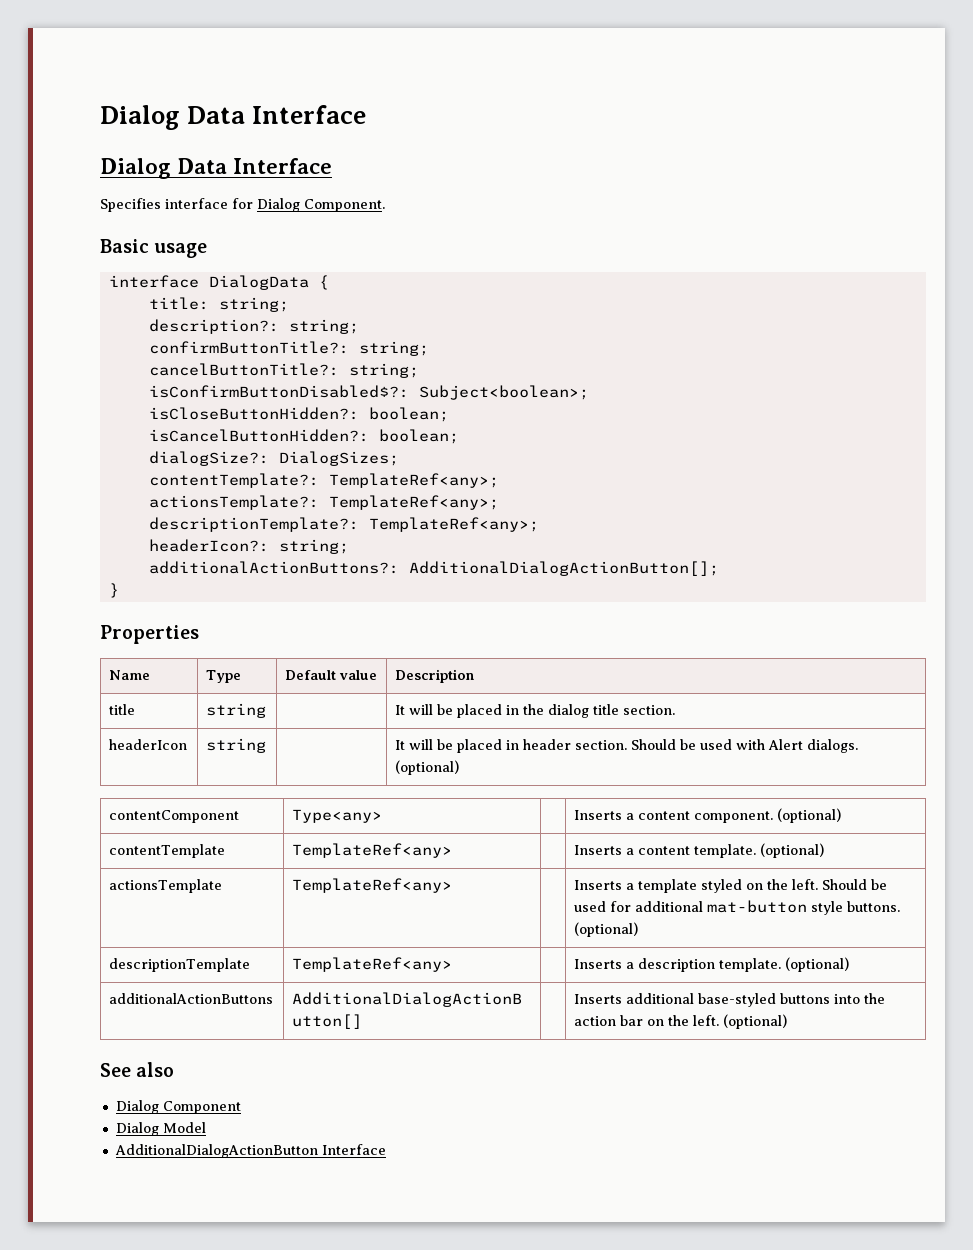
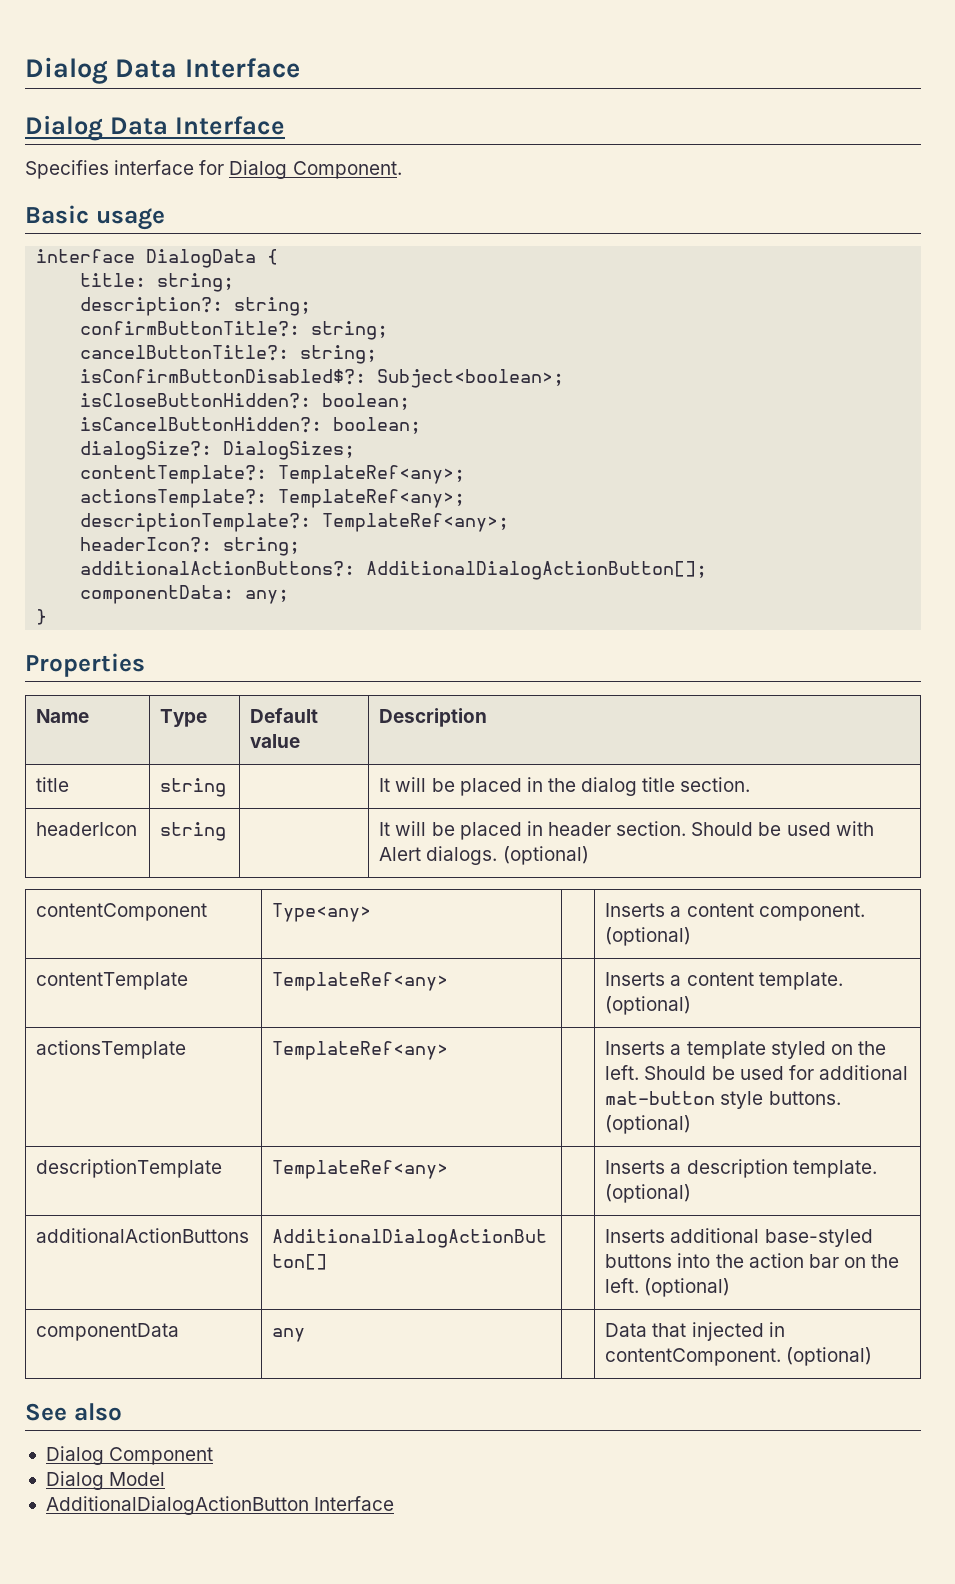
+ componentData: any;
+ componentData | any | | Data that injected in contentComponent. (optional)

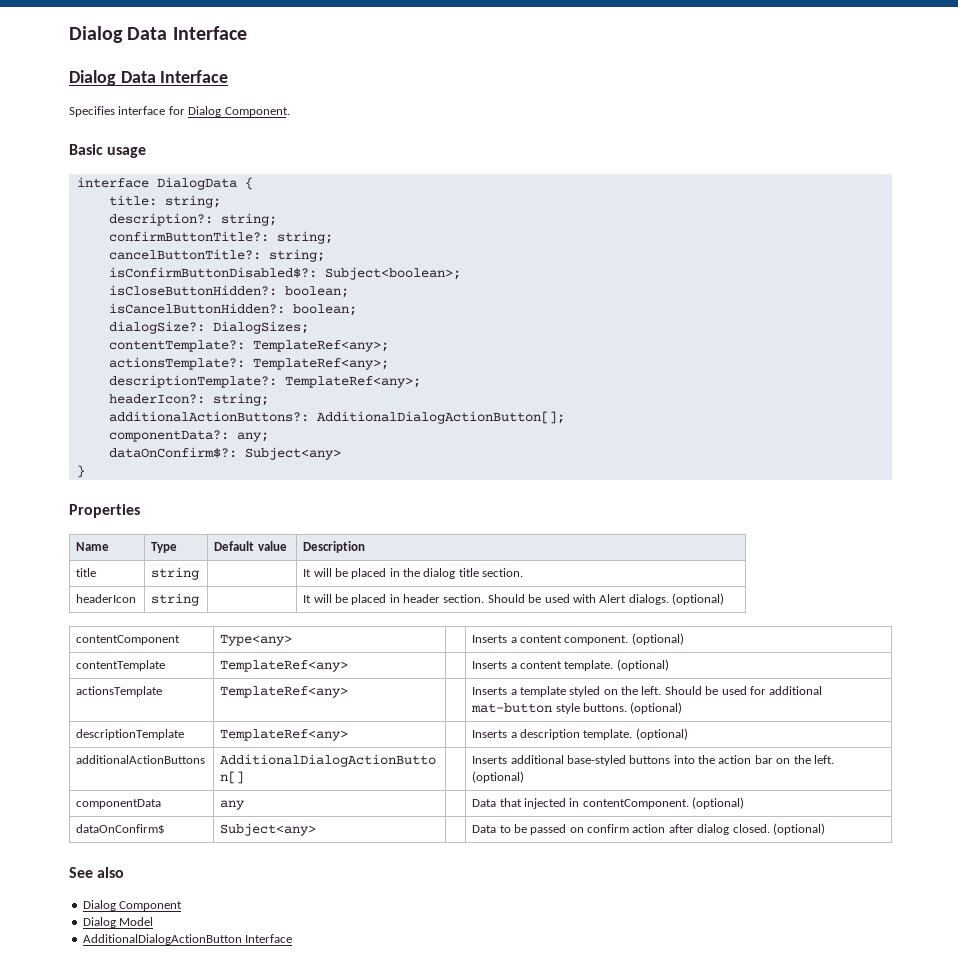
- componentData: any;
+ componentData?: any;
+ dataOnConfirm$?: Subject<any>
+ dataOnConfirm$ | Subject<any> | | Data to be passed on confirm action after dialog closed. (optional)

